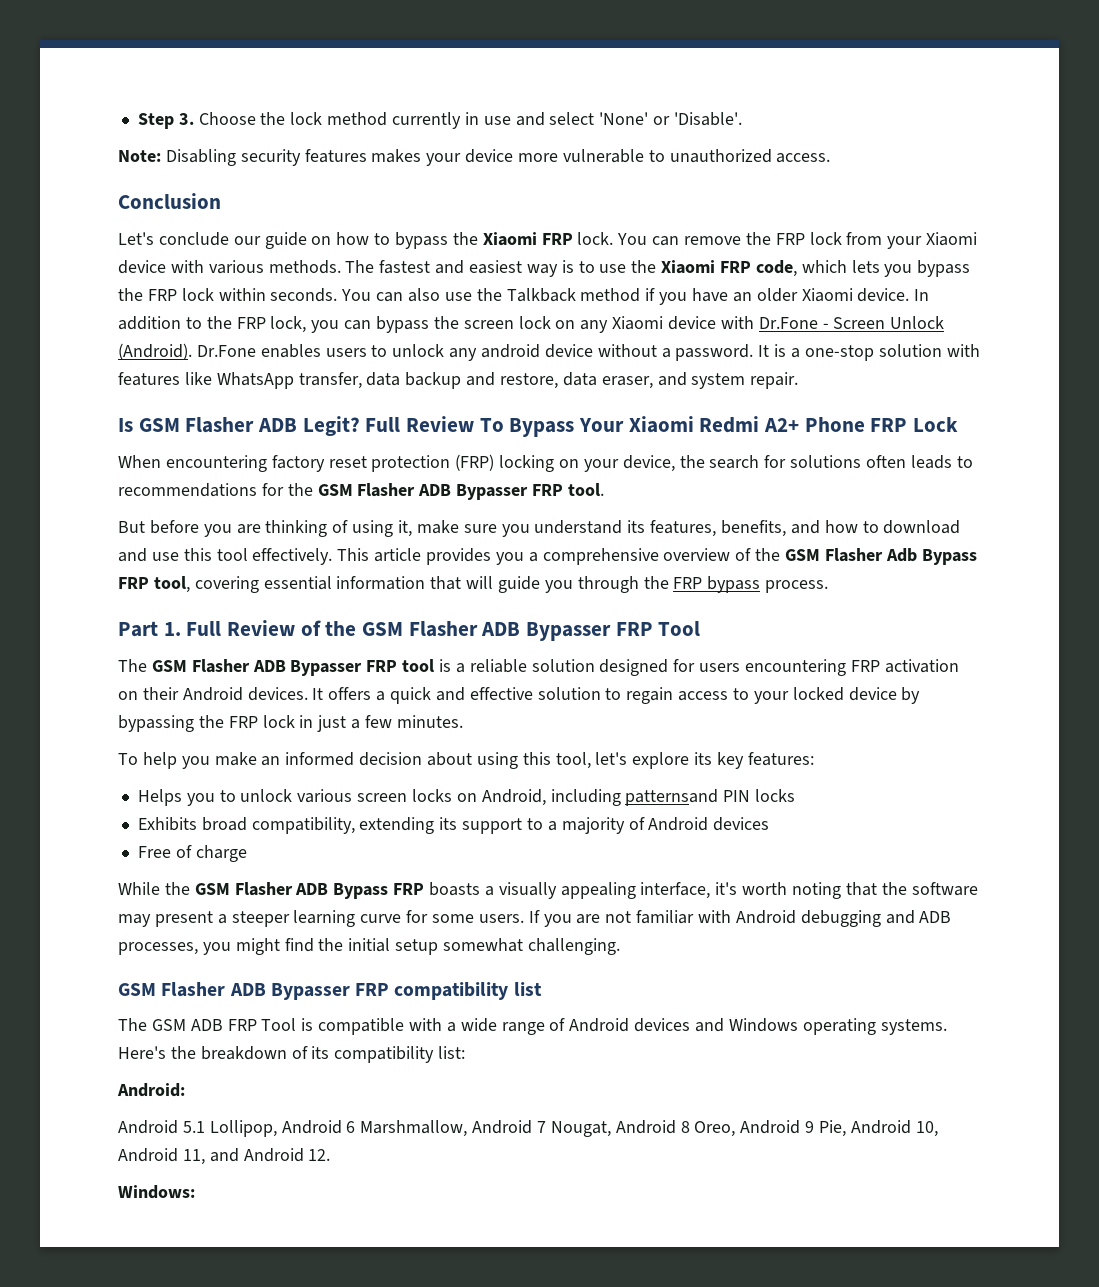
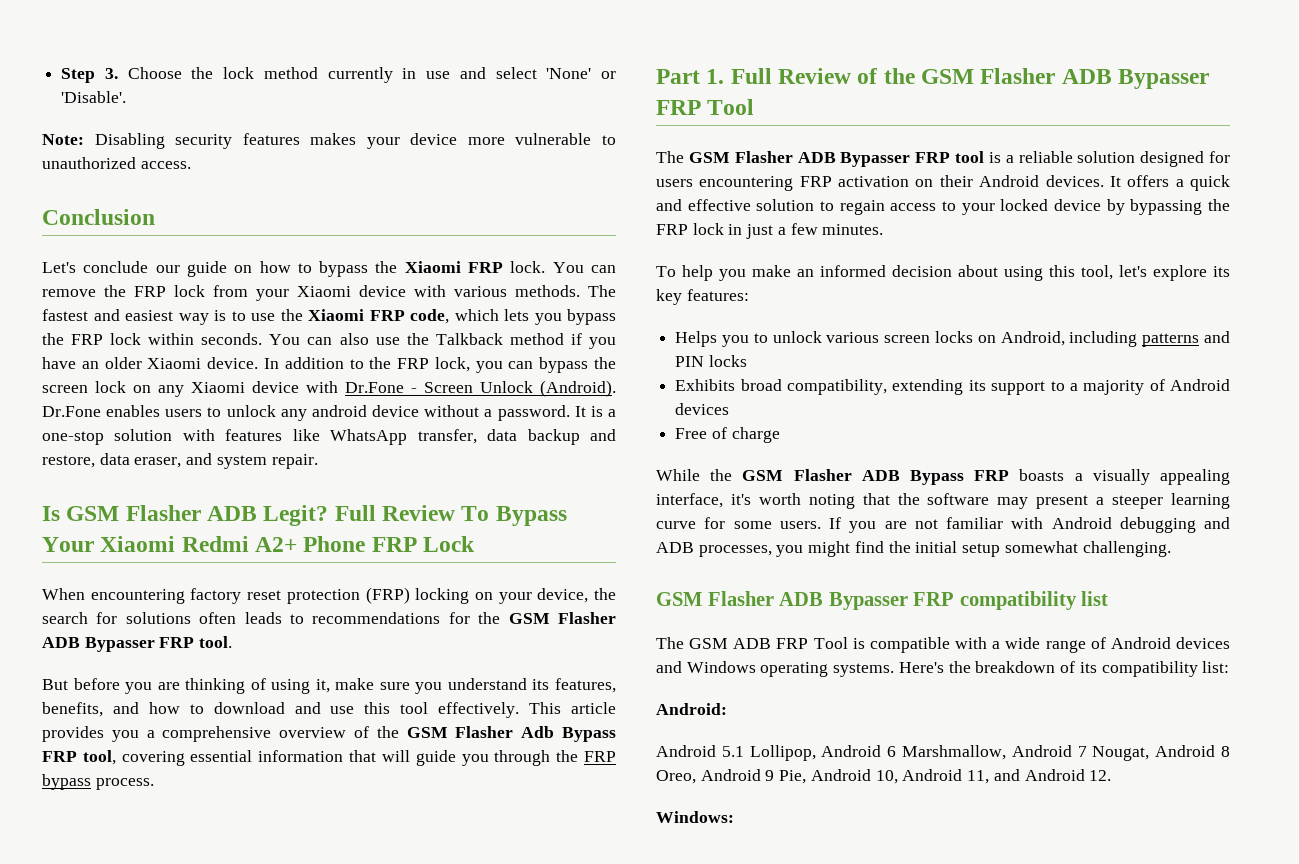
- Helps you to unlock various screen locks on Android, including patternsand PIN locks
+ Helps you to unlock various screen locks on Android, including patterns and PIN locks

